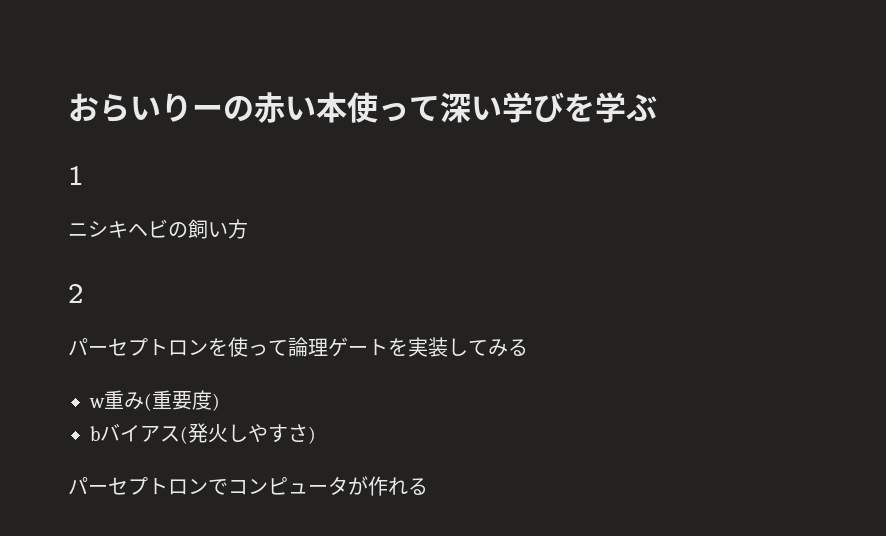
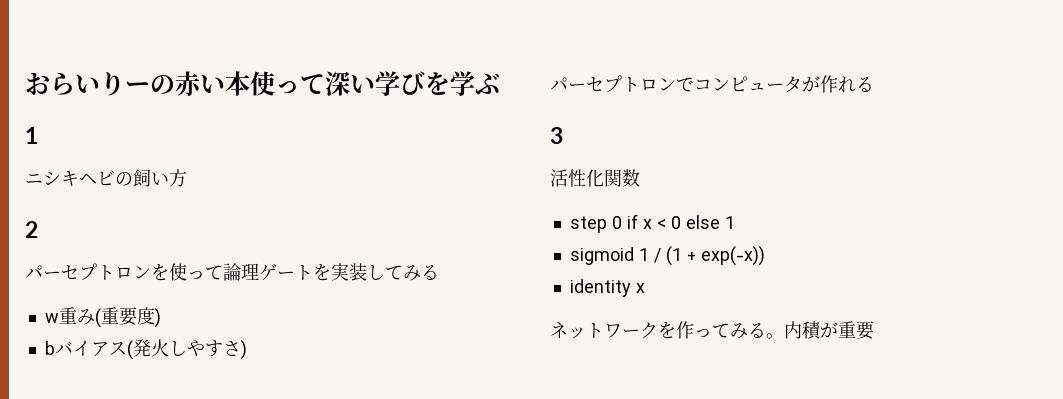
+ 3
+ 活性化関数
+ step 0 if x < 0 else 1
+ sigmoid 1 / (1 + exp(-x))
+ identity x
+ ネットワークを作ってみる。内積が重要

